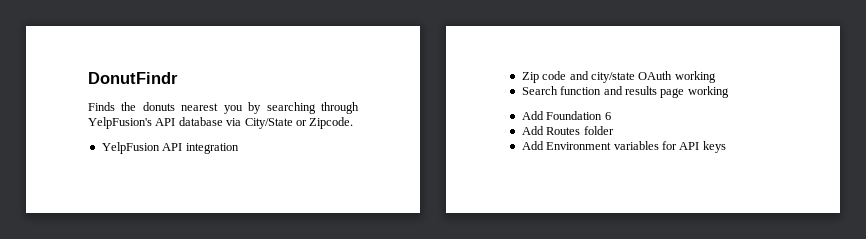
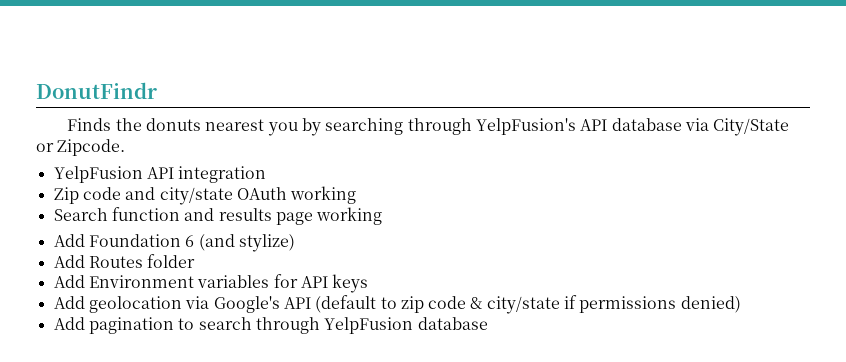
- Add Foundation 6
+ Add Foundation 6 (and stylize)
+ Add geolocation via Google's API (default to zip code & city/state if permissions denied)
+ Add pagination to search through YelpFusion database

